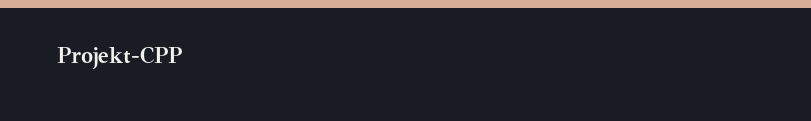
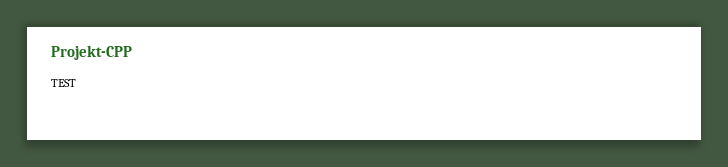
+ TEST

